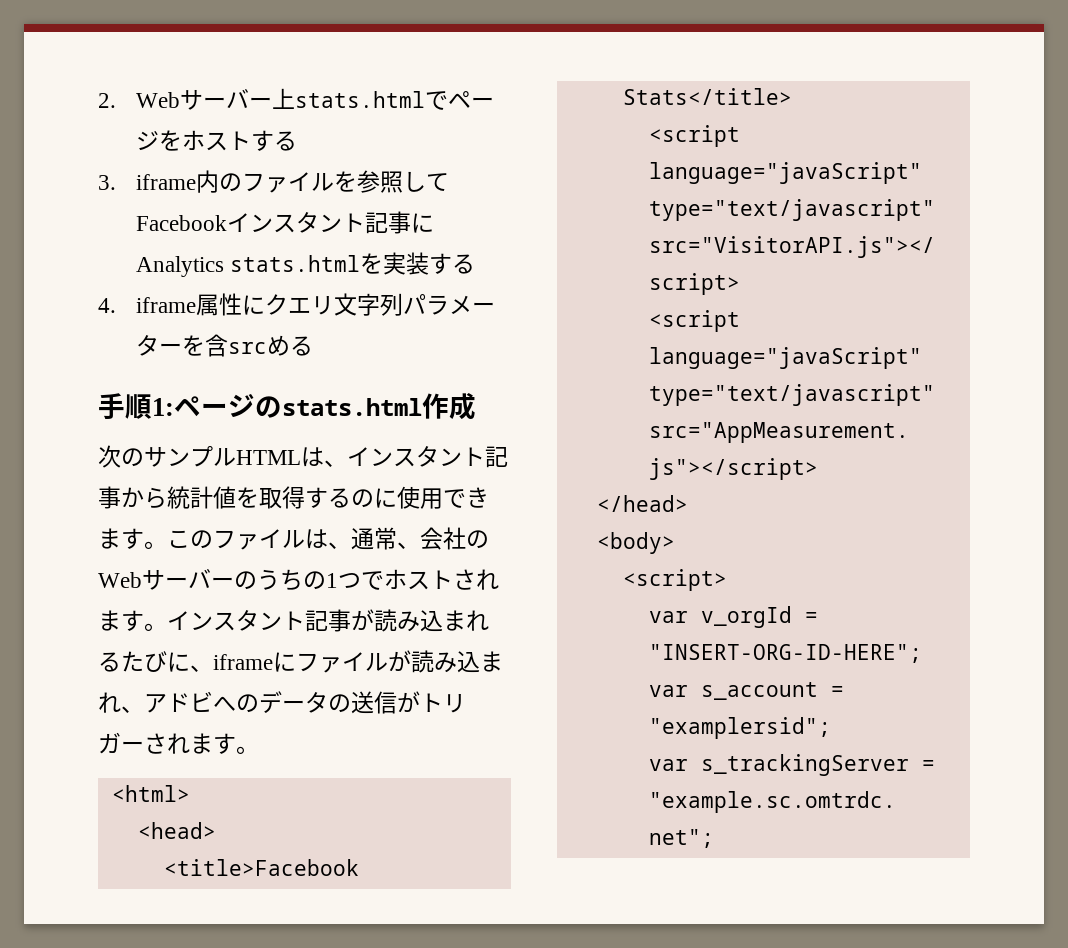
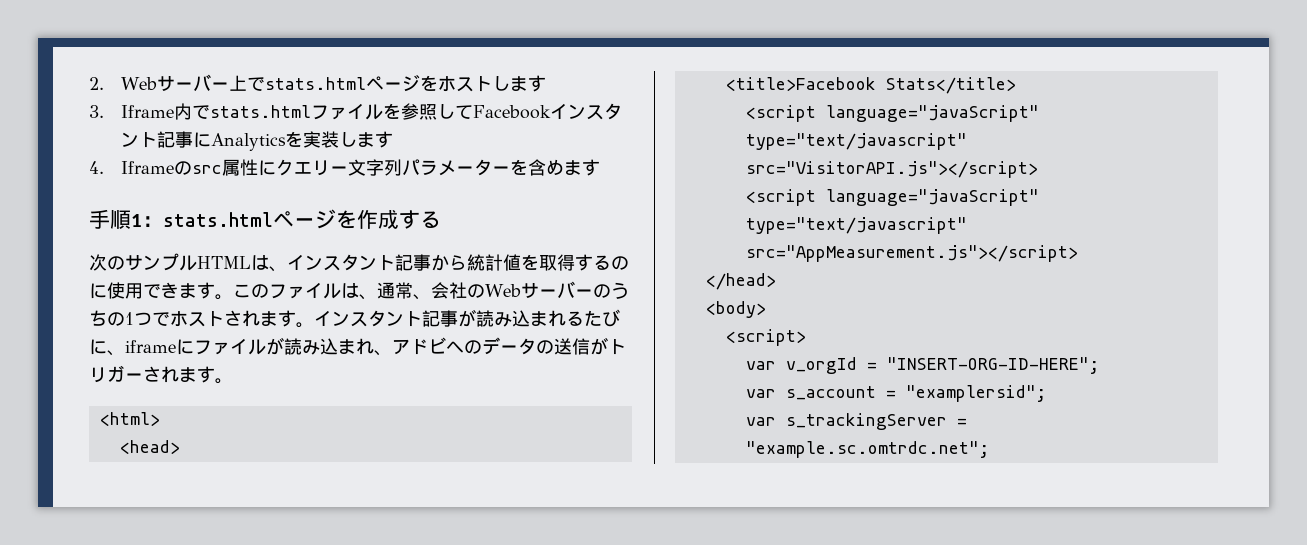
- 2. Webサーバー上stats.htmlでページをホストする
+ 2. Webサーバー上でstats.htmlページをホストします
- 3. iframe内のファイルを参照してFacebookインスタント記事にAnalytics stats.htmlを実装する
+ 3. Iframe内でstats.htmlファイルを参照してFacebookインスタント記事にAnalyticsを実装します
- 4. iframe属性にクエリ文字列パラメーターを含srcめる
+ 4. Iframeのsrc属性にクエリー文字列パラメーターを含めます
- 手順1:ページのstats.html作成
+ 手順1：stats.htmlページを作成する

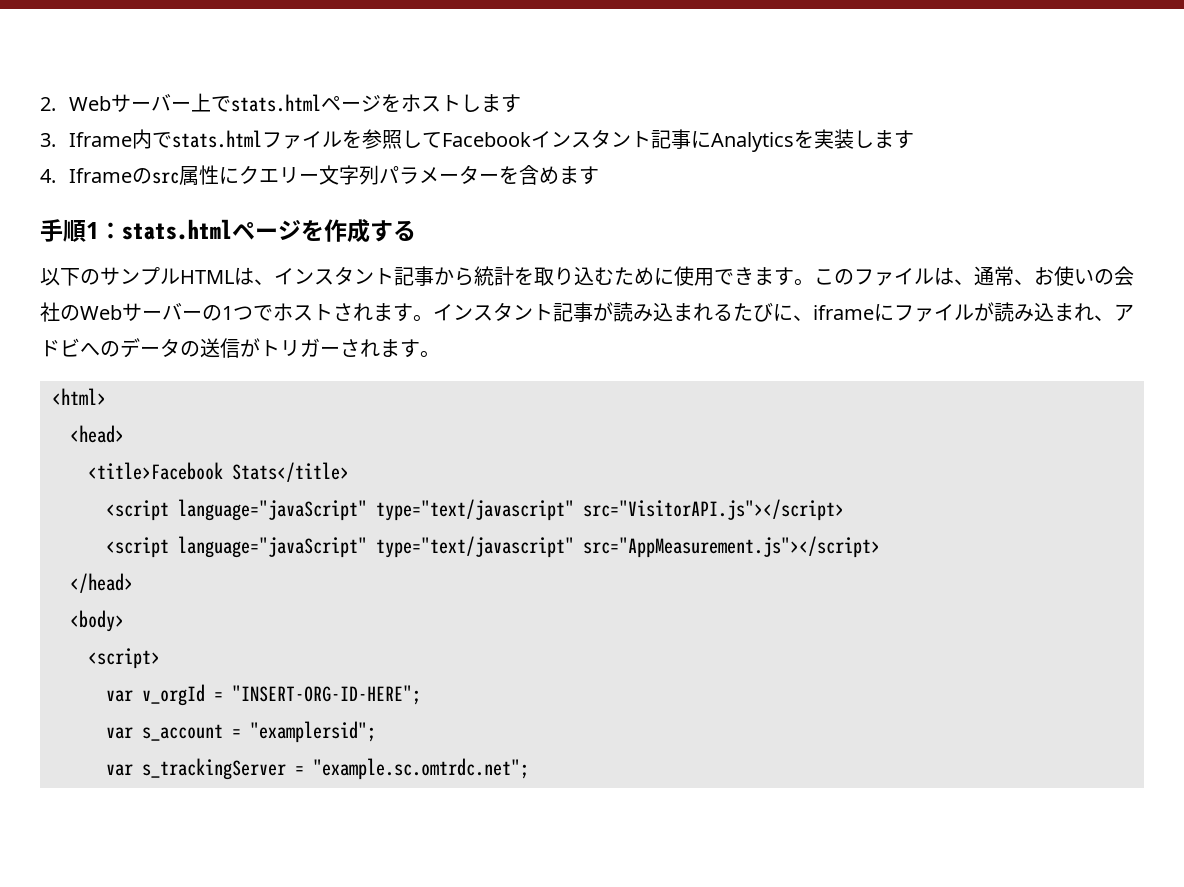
- 次のサンプルHTMLは、インスタント記事から統計値を取得するのに使用できます。
+ 以下のサンプルHTMLは、インスタント記事から統計を取り込むために使用できます。
- このファイルは、通常、会社のWebサーバーのうちの1つでホストされます。
+ このファイルは、通常、お使いの会社のWebサーバーの1つでホストされます。

